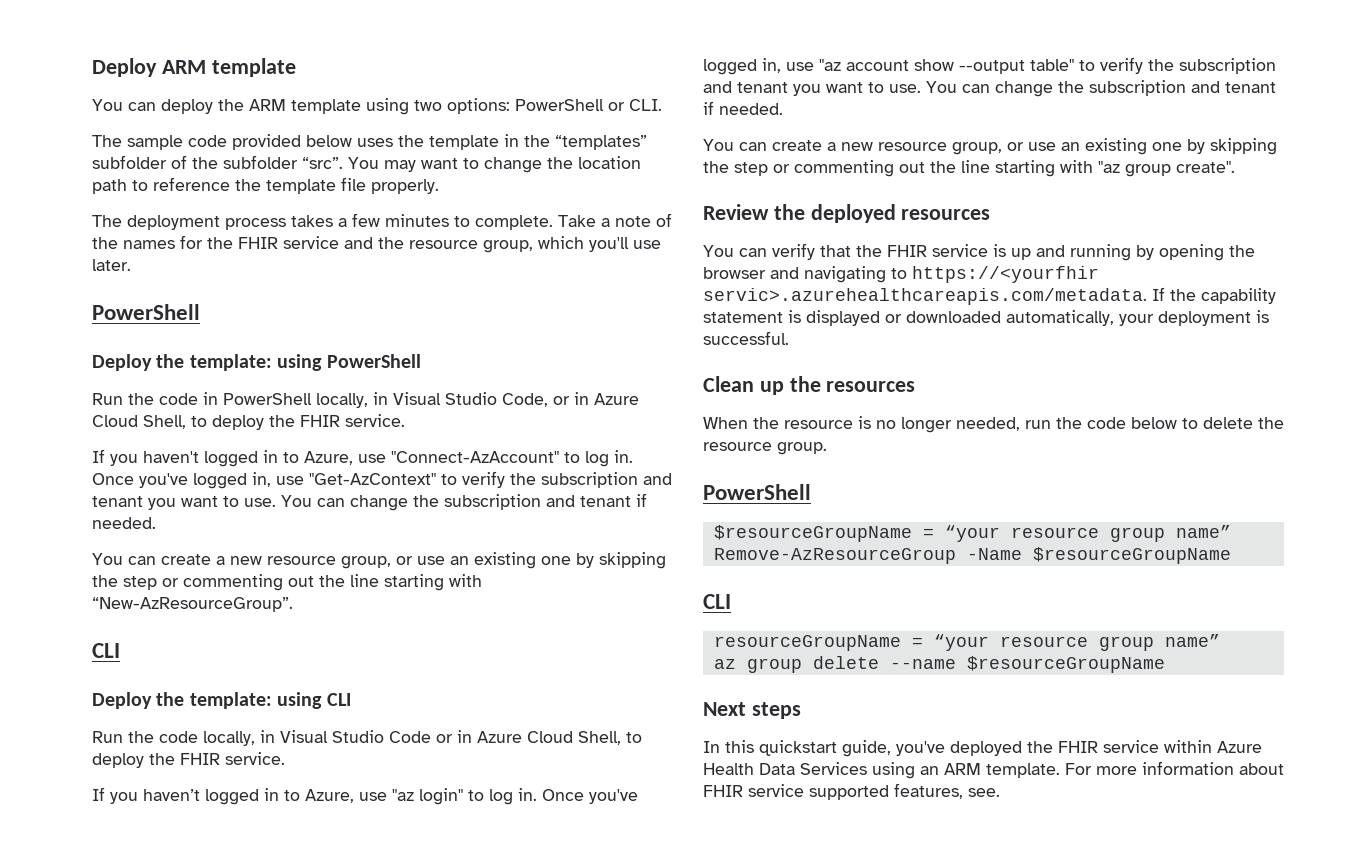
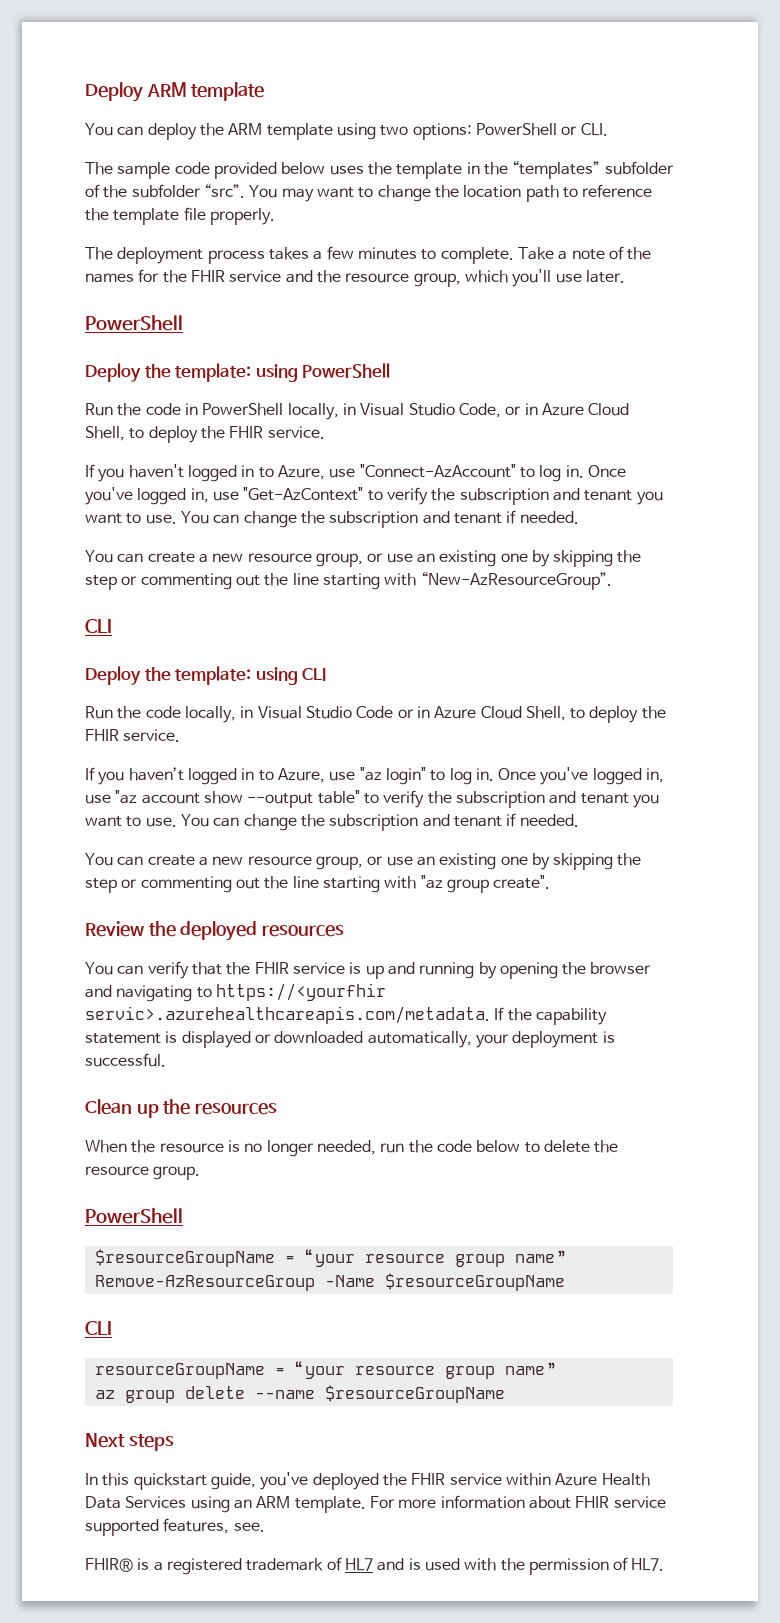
+ FHIR® is a registered trademark of HL7 and is used with the permission of HL7.

